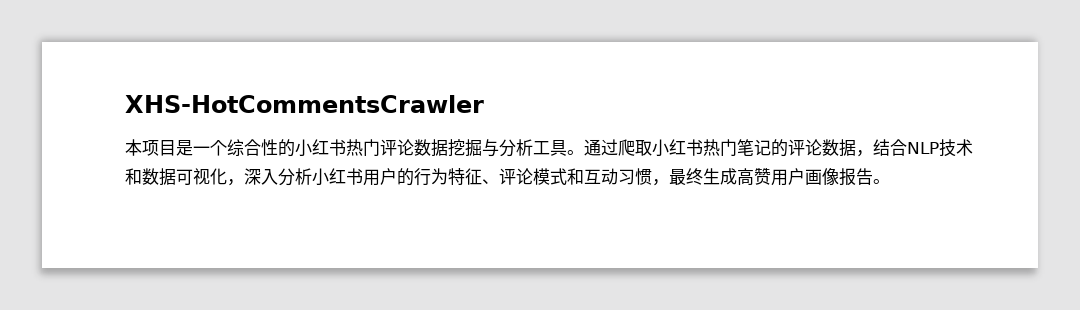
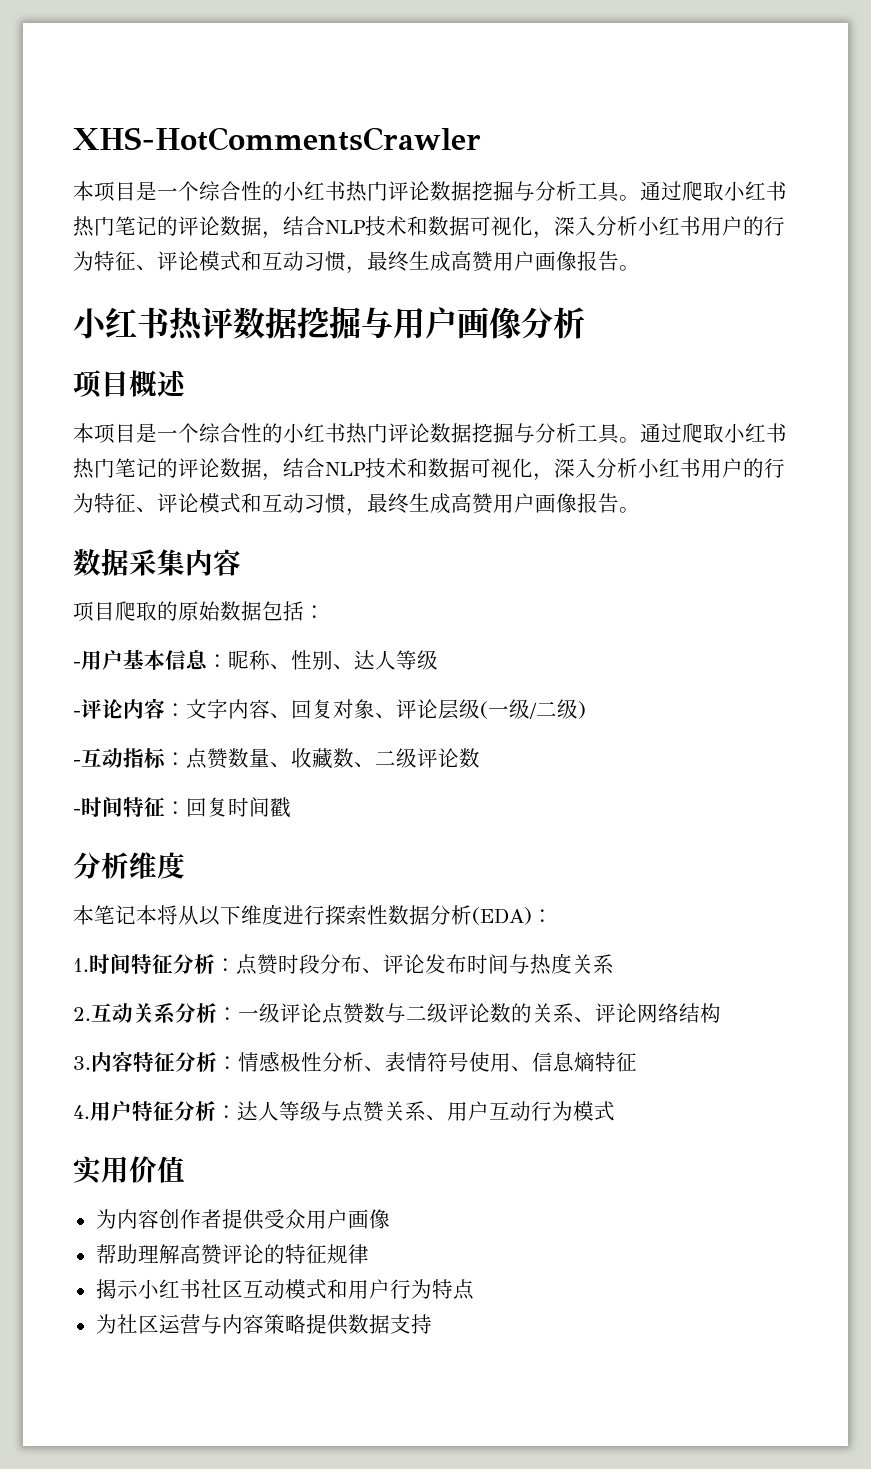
+ 小红书热评数据挖掘与用户画像分析
+ 项目概述
+ 本项目是一个综合性的小红书热门评论数据挖掘与分析工具。通过爬取小红书热门笔记的评论数据，结合NLP技术和数据可视化，深入分析小红书用户的行为特征、评论模式和互动习惯，最终生成高赞用户画像报告。
+ 数据采集内容
+ 项目爬取的原始数据包括：
+ -用户基本信息：昵称、性别、达人等级
+ -评论内容：文字内容、回复对象、评论层级(一级/二级)
+ -互动指标：点赞数量、收藏数、二级评论数
+ -时间特征：回复时间戳
+ 分析维度
+ 本笔记本将从以下维度进行探索性数据分析(EDA)：
+ 1.时间特征分析：点赞时段分布、评论发布时间与热度关系
+ 2.互动关系分析：一级评论点赞数与二级评论数的关系、评论网络结构
+ 3.内容特征分析：情感极性分析、表情符号使用、信息熵特征
+ 4.用户特征分析：达人等级与点赞关系、用户互动行为模式
+ 实用价值
+ 为内容创作者提供受众用户画像
+ 帮助理解高赞评论的特征规律
+ 揭示小红书社区互动模式和用户行为特点
+ 为社区运营与内容策略提供数据支持

